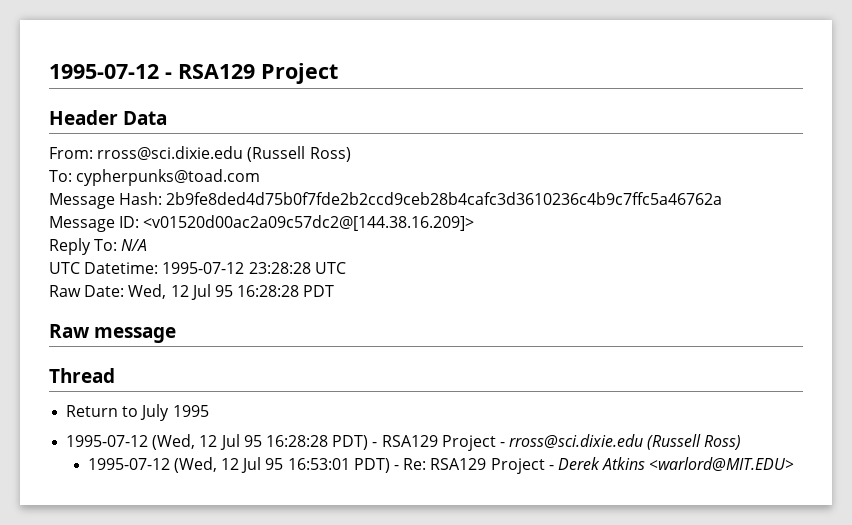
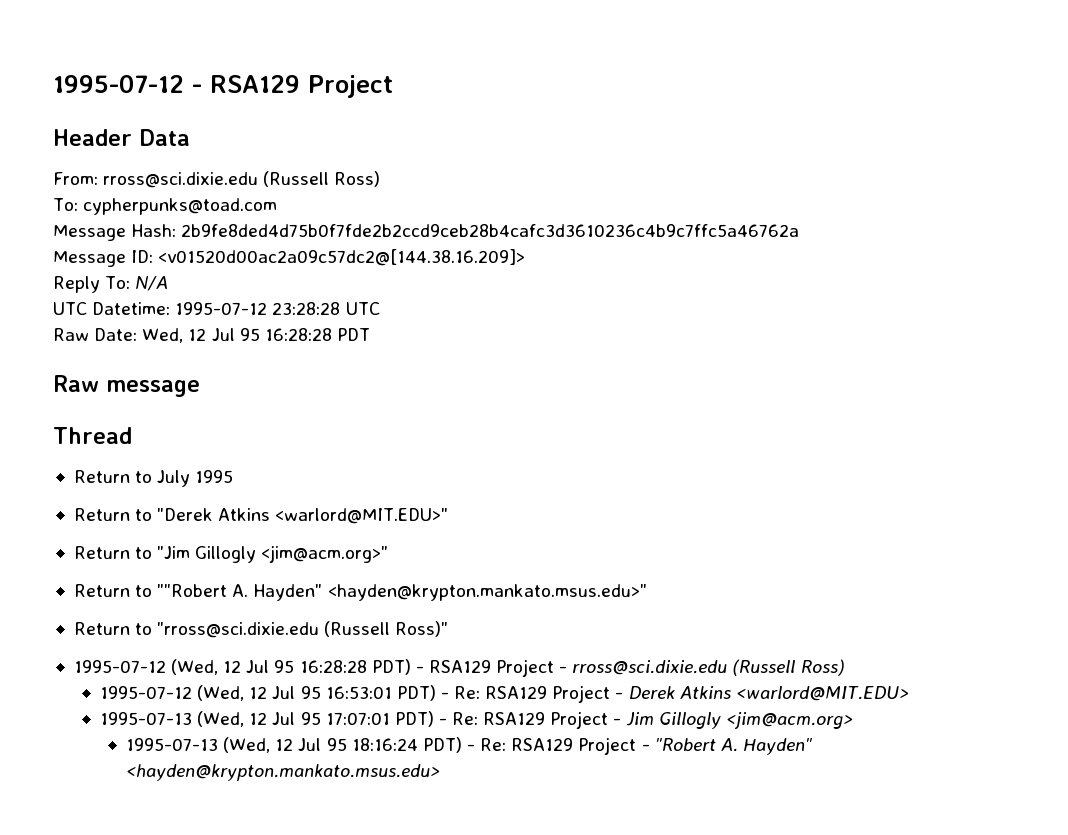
+ Return to "Derek Atkins <warlord@MIT.EDU>"
+ Return to "Jim Gillogly <jim@acm.org>"
+ Return to ""Robert A. Hayden" <hayden@krypton.mankato.msus.edu>"
+ Return to "rross@sci.dixie.edu (Russell Ross)"
+ 1995-07-13 (Wed, 12 Jul 95 17:07:01 PDT) - Re: RSA129 Project - Jim Gillogly <jim@acm.org>
+ 1995-07-13 (Wed, 12 Jul 95 18:16:24 PDT) - Re: RSA129 Project - "Robert A. Hayden" <hayden@krypton.mankato.msus.edu>

